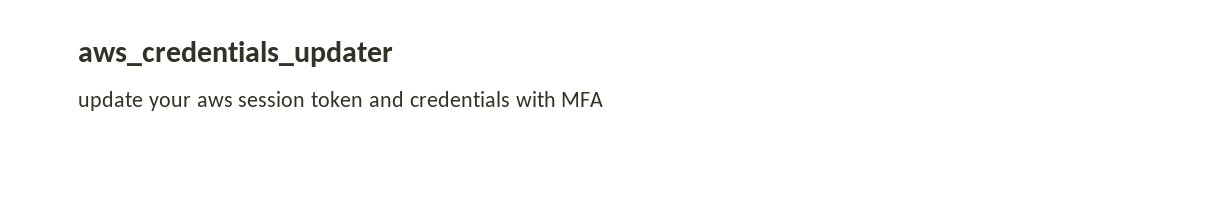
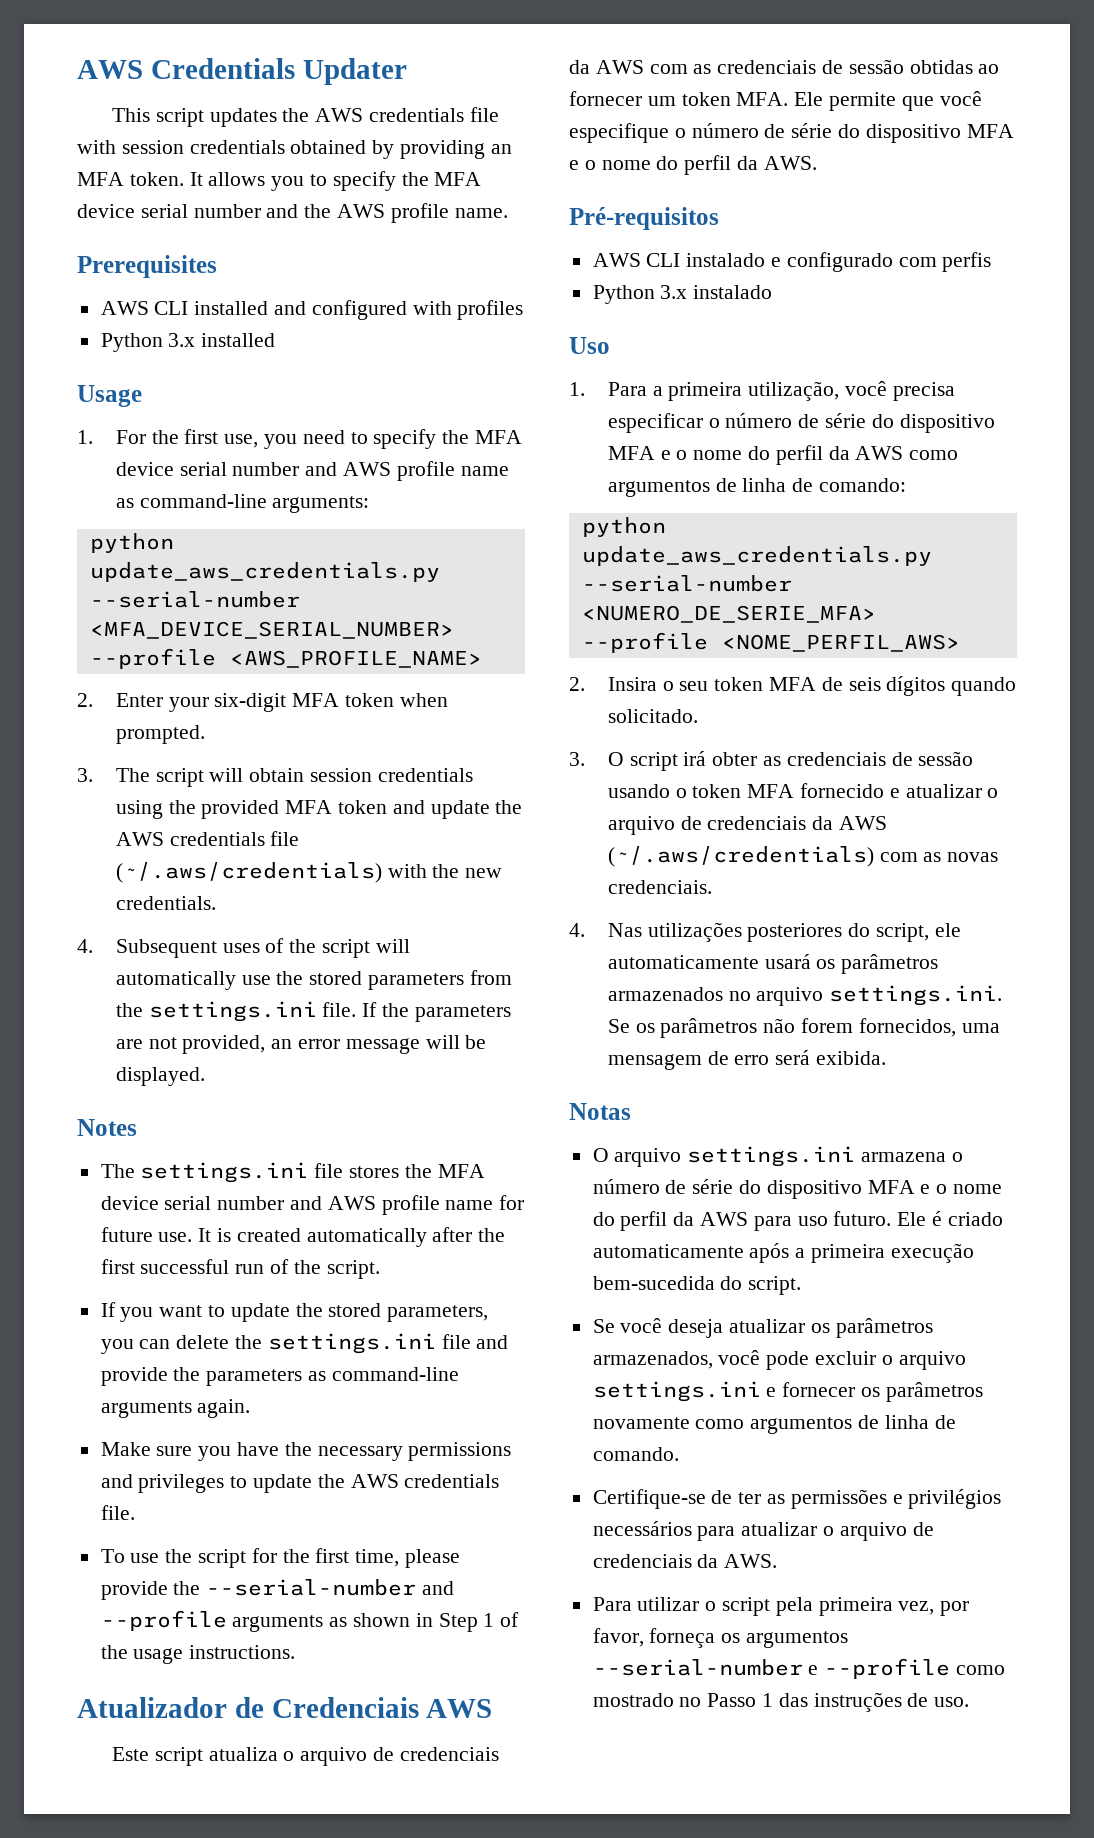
- aws_credentials_updater
- update your aws session token and credentials with MFA
+ AWS Credentials Updater
+ This script updates the AWS credentials file with session credentials obtained by providing an MFA token. It allows you to specify the MFA device serial number and the AWS profile name.
+ Prerequisites
+ AWS CLI installed and configured with profiles
+ Python 3.x installed
+ Usage
+ 1. For the first use, you need to specify the MFA device serial number and AWS profile name as command-line arguments:
+ python update_aws_credentials.py --serial-number <MFA_DEVICE_SERIAL_NUMBER> --profile <AWS_PROFILE_NAME>
+ 2. Enter your six-digit MFA token when prompted.
+ 3. The script will obtain session credentials using the provided MFA token and update the AWS credentials file (~/.aws/credentials) with the new credentials.
+ 4. Subsequent uses of the script will automatically use the stored parameters from the settings.ini file. If the parameters are not provided, an error message will be displayed.
+ Notes
+ The settings.ini file stores the MFA device serial number and AWS profile name for future use. It is created automatically after the first successful run of the script.
+ If you want to update the stored parameters, you can delete the settings.ini file and provide the parameters as command-line arguments again.
+ Make sure you have the necessary permissions and privileges to update the AWS credentials file.
+ To use the script for the first time, please provide the --serial-number and --profile arguments as shown in Step 1 of the usage instructions.
+ Atualizador de Credenciais AWS
+ Este script atualiza o arquivo de credenciais da AWS com as credenciais de sessão obtidas ao fornecer um token MFA. Ele permite que você especifique o número de série do dispositivo MFA e o nome do perfil da AWS.
+ Pré-requisitos
+ AWS CLI instalado e configurado com perfis
+ Python 3.x instalado
+ Uso
+ 1. Para a primeira utilização, você precisa especificar o número de série do dispositivo MFA e o nome do perfil da AWS como argumentos de linha de comando:
+ python update_aws_credentials.py --serial-number <NUMERO_DE_SERIE_MFA> --profile <NOME_PERFIL_AWS>
+ 2. Insira o seu token MFA de seis dígitos quando solicitado.
+ 3. O script irá obter as credenciais de sessão usando o token MFA fornecido e atualizar o arquivo de credenciais da AWS (~/.aws/credentials) com as novas credenciais.
+ 4. Nas utilizações posteriores do script, ele automaticamente usará os parâmetros armazenados no arquivo settings.ini. Se os parâmetros não forem fornecidos, uma mensagem de erro será exibida.
+ Notas
+ O arquivo settings.ini armazena o número de série do dispositivo MFA e o nome do perfil da AWS para uso futuro. Ele é criado automaticamente após a primeira execução bem-sucedida do script.
+ Se você deseja atualizar os parâmetros armazenados, você pode excluir o arquivo settings.ini e fornecer os parâmetros novamente como argumentos de linha de comando.
+ Certifique-se de ter as permissões e privilégios necessários para atualizar o arquivo de credenciais da AWS.
+ Para utilizar o script pela primeira vez, por favor, forneça os argumentos --serial-number e --profile como mostrado no Passo 1 das instruções de uso.

